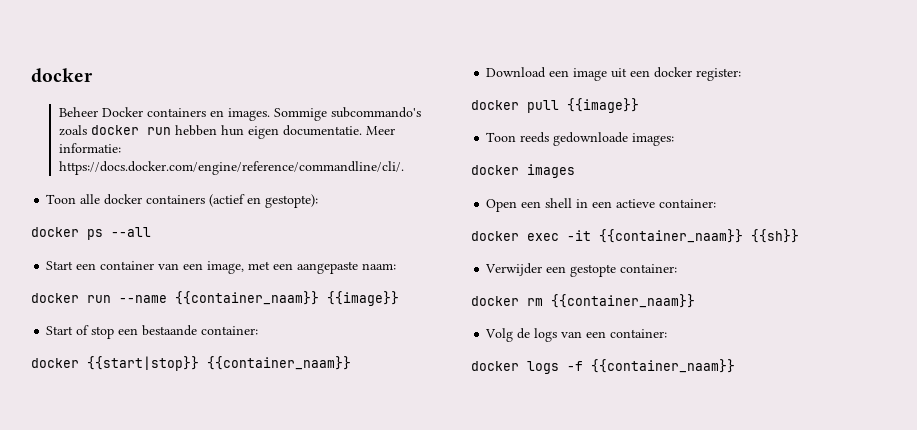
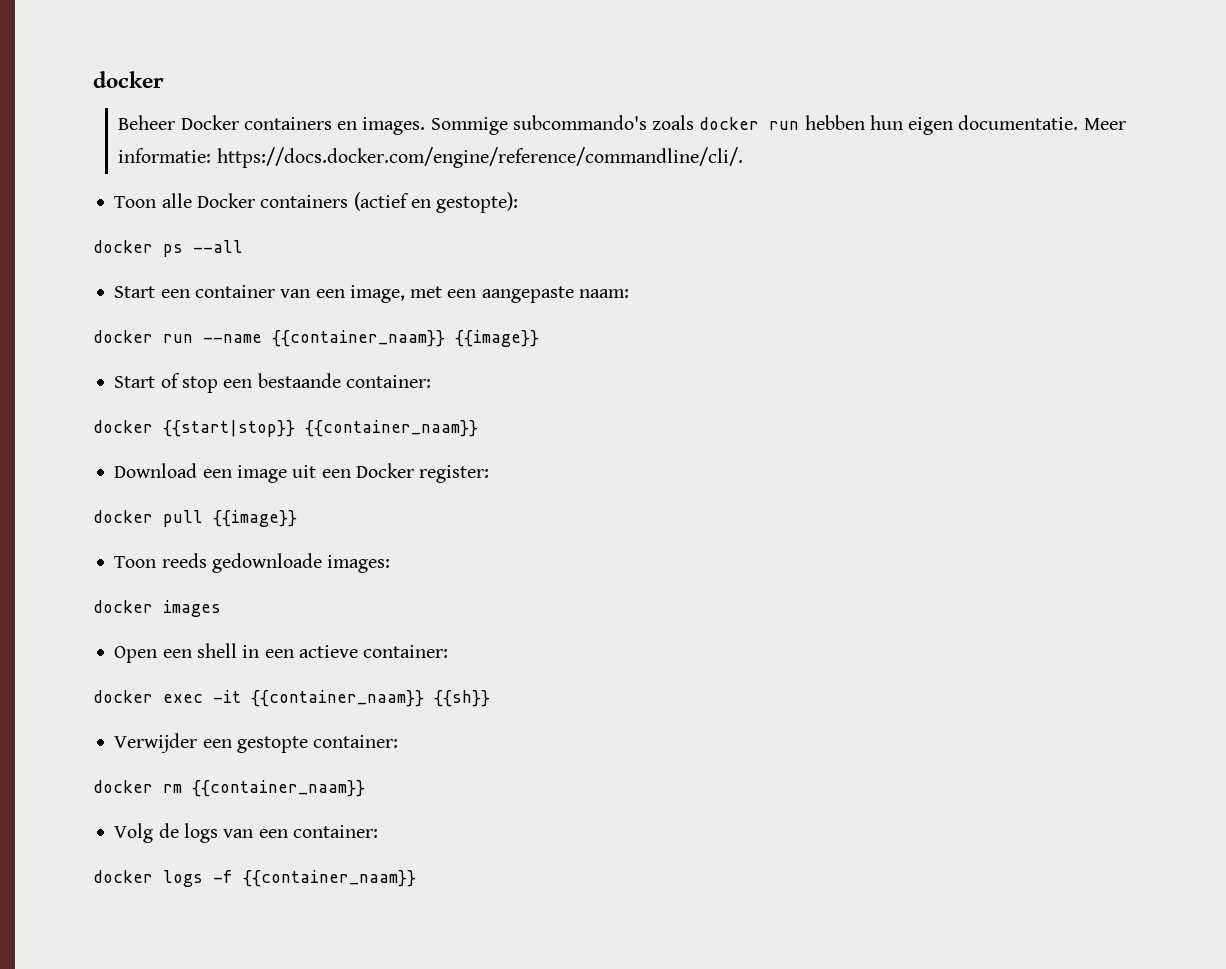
- Toon alle docker containers (actief en gestopte):
+ Toon alle Docker containers (actief en gestopte):
- Download een image uit een docker register:
+ Download een image uit een Docker register:

